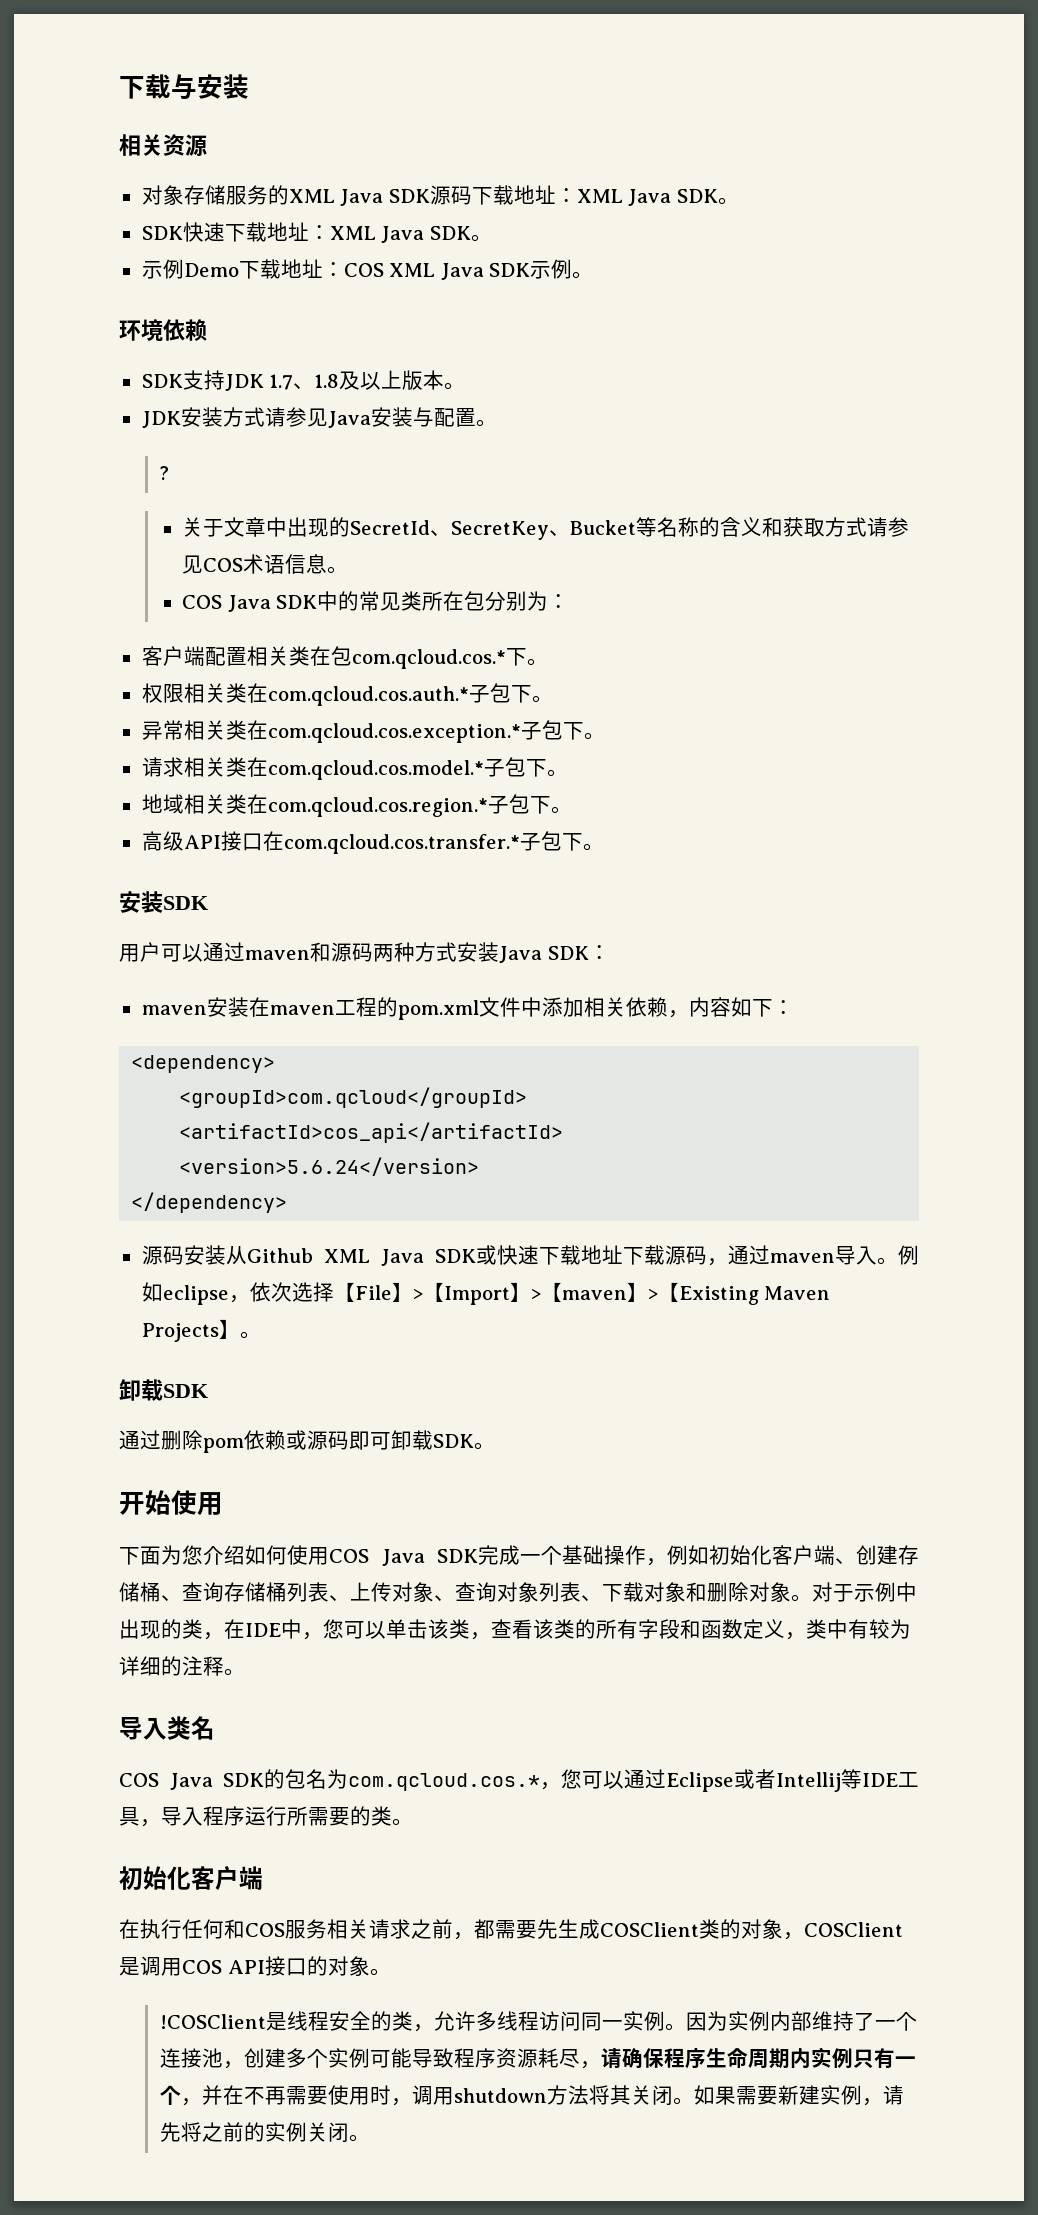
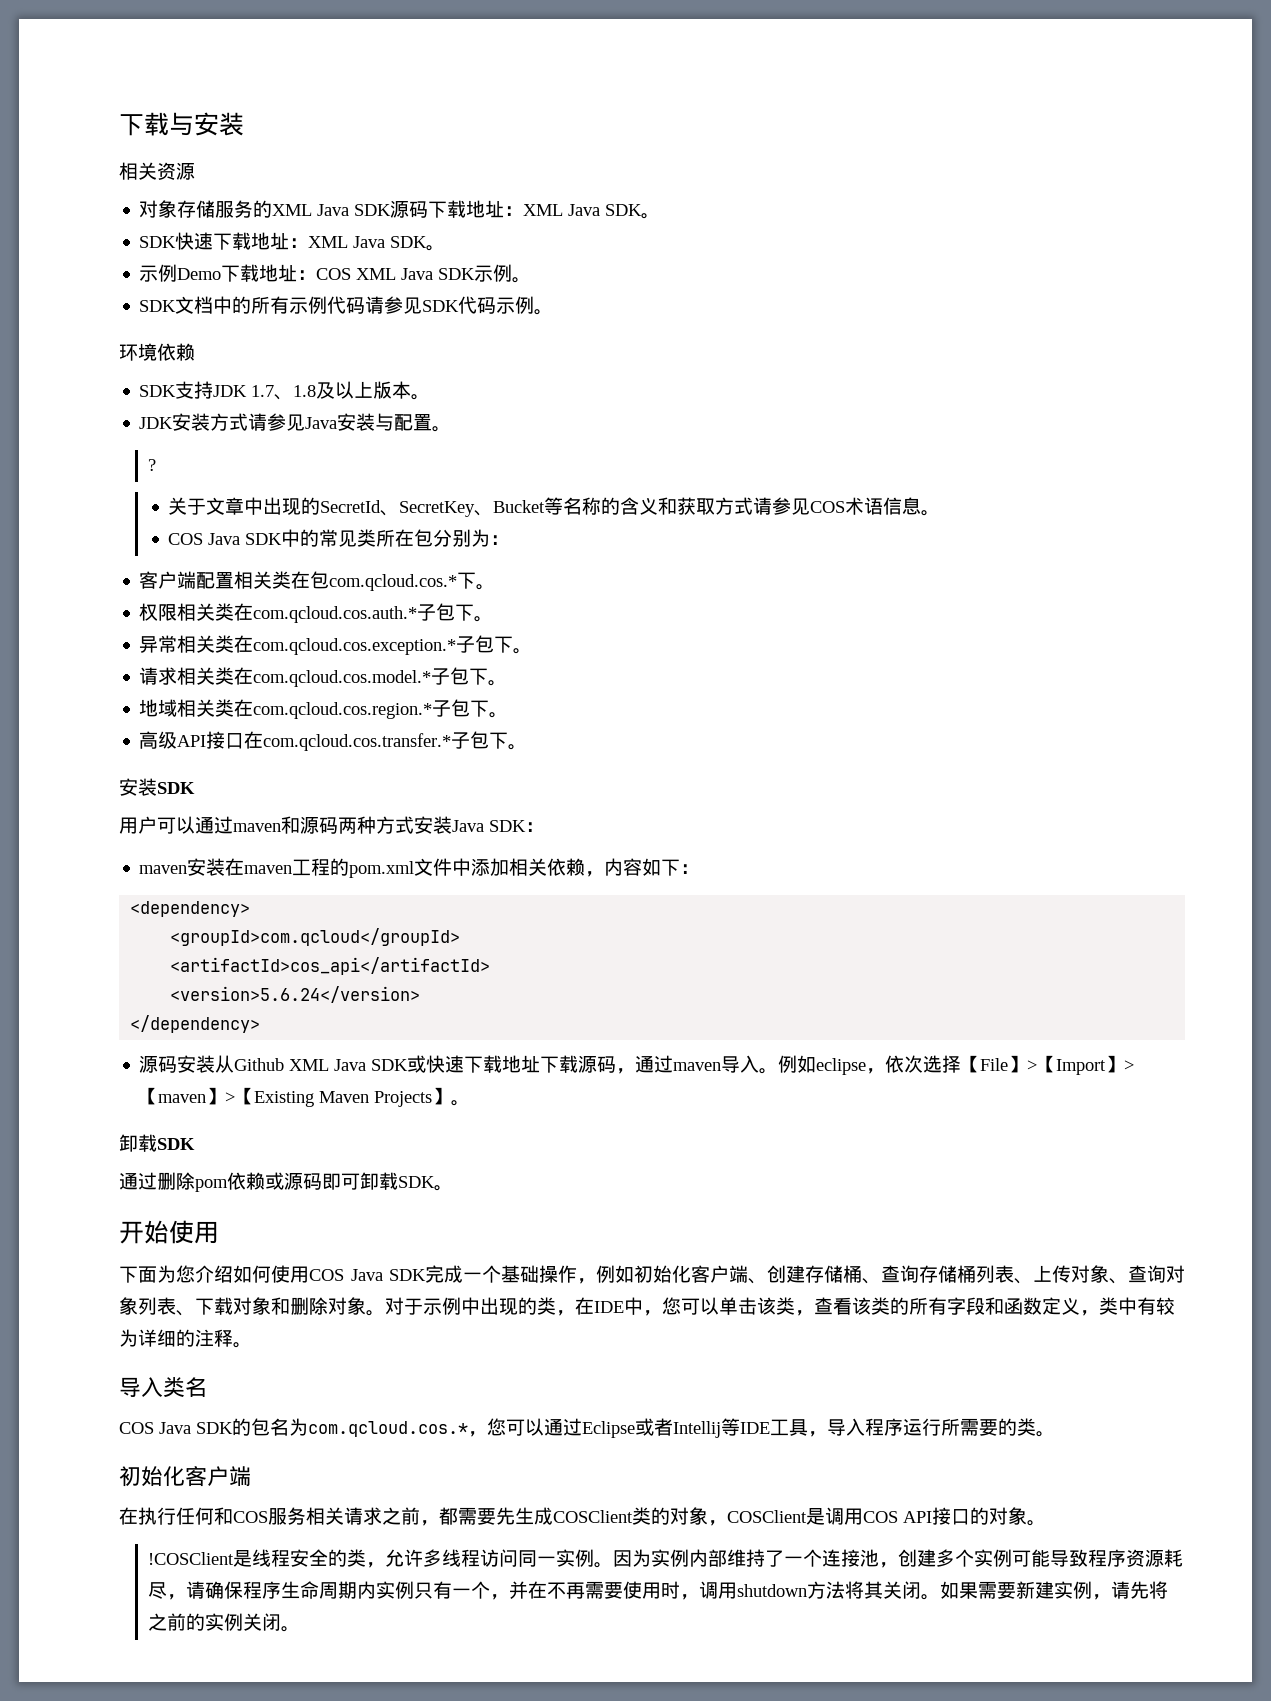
+ SDK文档中的所有示例代码请参见SDK代码示例。

